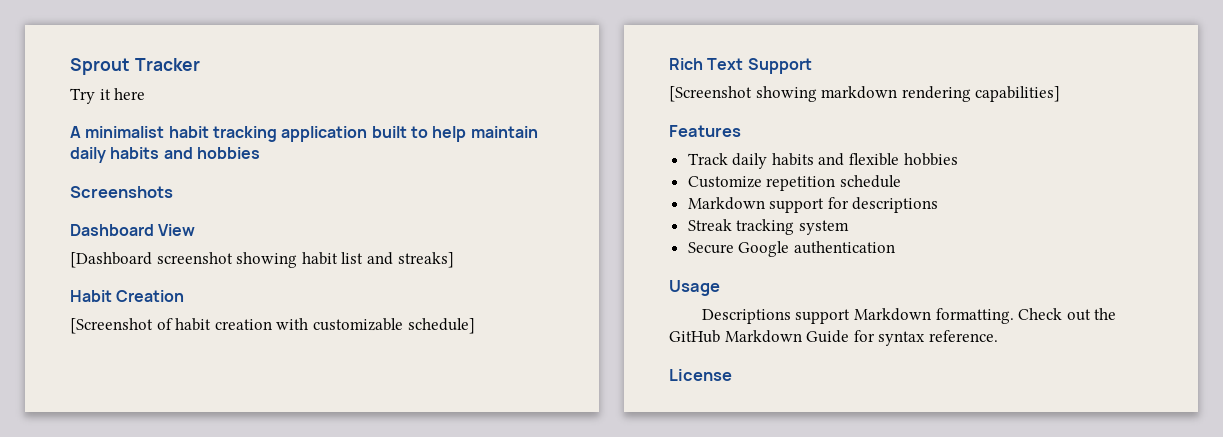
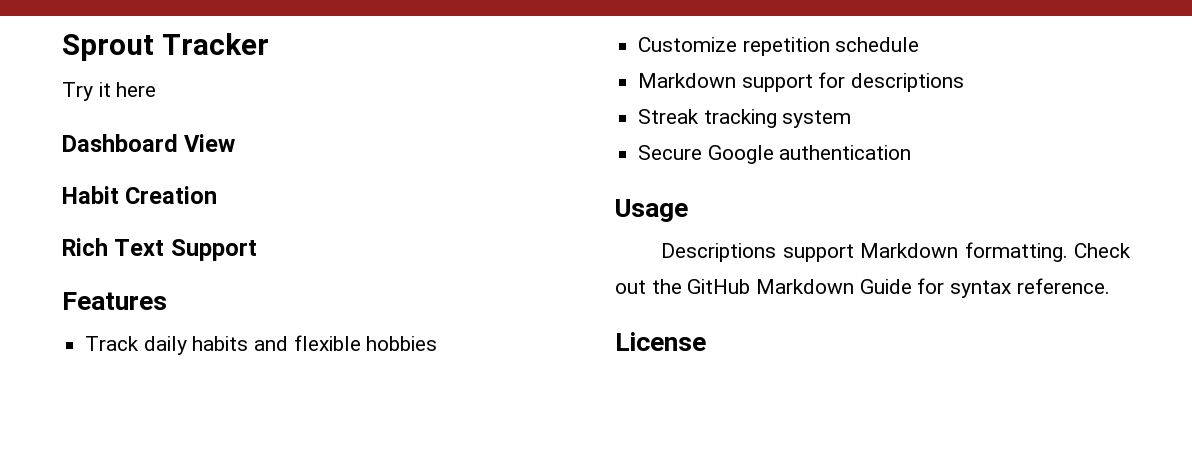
- A minimalist habit tracking application built to help maintain daily habits and hobbies
- Screenshots
  Dashboard View
- [Dashboard screenshot showing habit list and streaks]
  Habit Creation
- [Screenshot of habit creation with customizable schedule]
  Rich Text Support
- [Screenshot showing markdown rendering capabilities]

